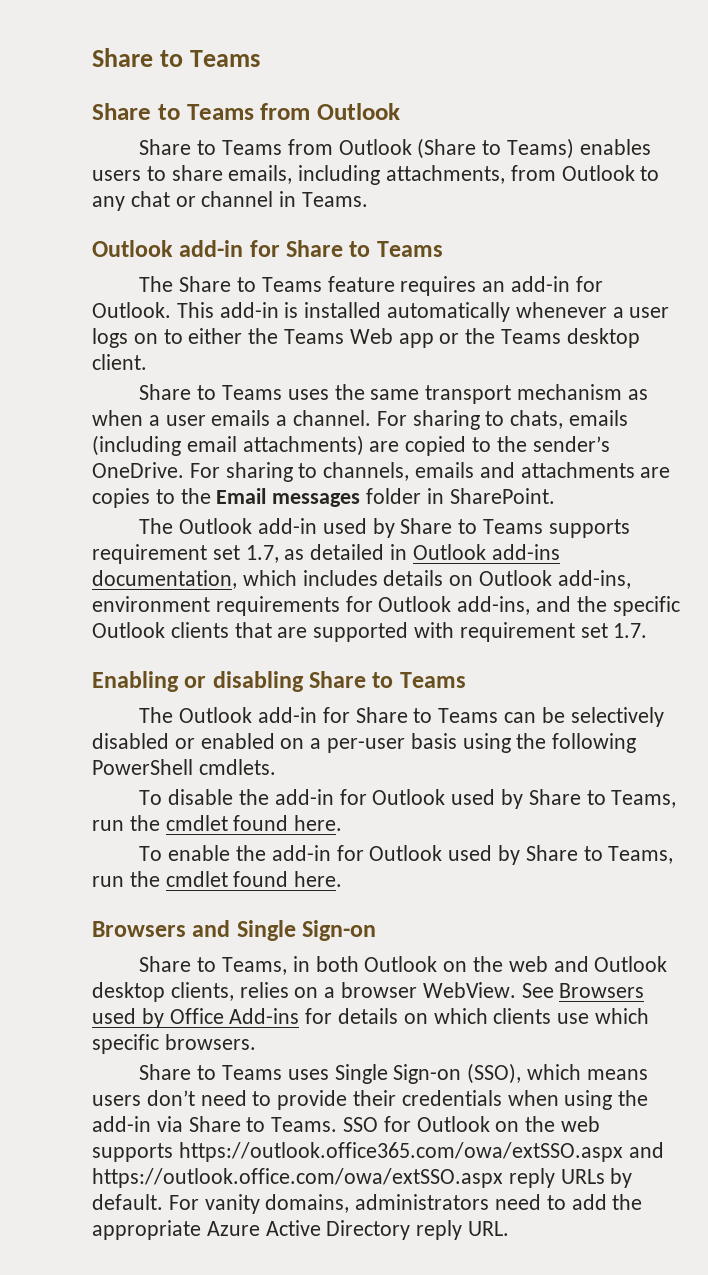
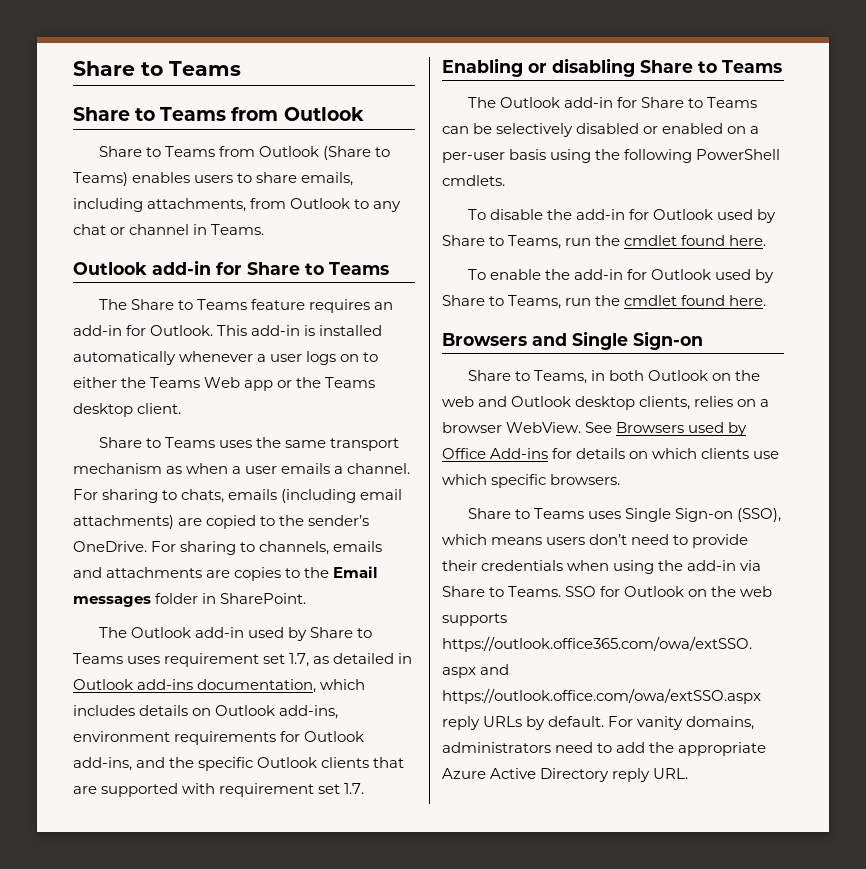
- The Outlook add-in used by Share to Teams supports requirement set 1.7, as detailed in Outlook add-ins documentation, which includes details on Outlook add-ins, environment requirements for Outlook add-ins, and the specific Outlook clients that are supported with requirement set 1.7.
+ The Outlook add-in used by Share to Teams uses requirement set 1.7, as detailed in Outlook add-ins documentation, which includes details on Outlook add-ins, environment requirements for Outlook add-ins, and the specific Outlook clients that are supported with requirement set 1.7.

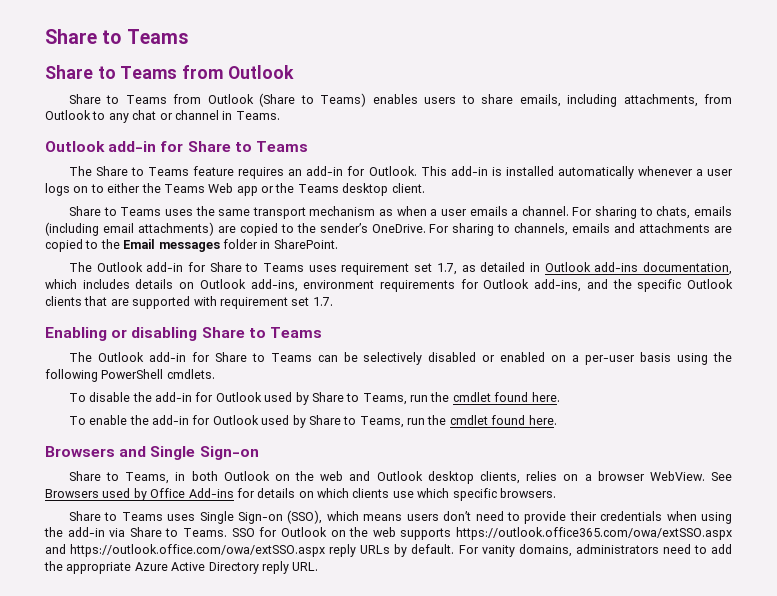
- For sharing to channels, emails and attachments are copies to the Email messages folder in SharePoint.
+ For sharing to channels, emails and attachments are copied to the Email messages folder in SharePoint.
- The Outlook add-in used by Share to Teams uses requirement set 1.7, as detailed in Outlook add-ins documentation, which includes details on Outlook add-ins, environment requirements for Outlook add-ins, and the specific Outlook clients that are supported with requirement set 1.7.
+ The Outlook add-in for Share to Teams uses requirement set 1.7, as detailed in Outlook add-ins documentation, which includes details on Outlook add-ins, environment requirements for Outlook add-ins, and the specific Outlook clients that are supported with requirement set 1.7.

